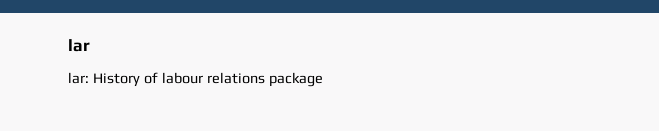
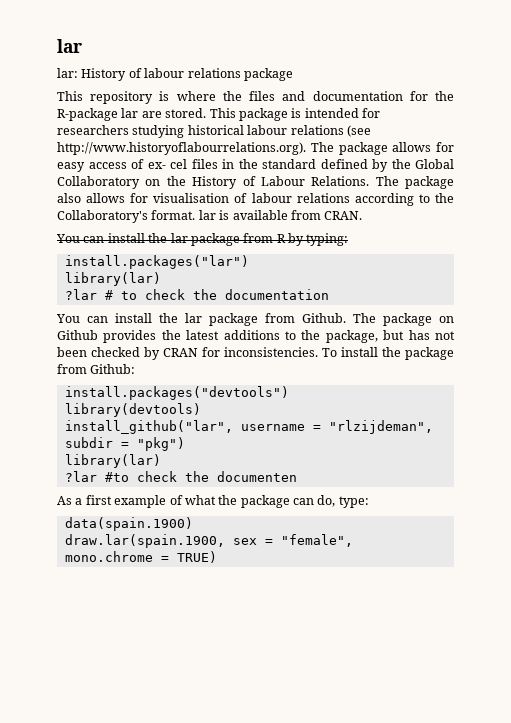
+ This repository is where the files and documentation for the R-package lar are stored. This package is intended for researchers studying historical labour relations (see http://www.historyoflabourrelations.org). The package allows for easy access of ex- cel files in the standard defined by the Global Collaboratory on the History of Labour Relations. The package also allows for visualisation of labour relations according to the Collaboratory's format. lar is available from CRAN.
+ You can install the lar package from R by typing:
+ install.packages("lar")
+ library(lar)
+ ?lar # to check the documentation
+ You can install the lar package from Github. The package on Github provides the latest additions to the package, but has not been checked by CRAN for inconsistencies. To install the package from Github:
+ install.packages("devtools")
+ library(devtools)
+ install_github("lar", username = "rlzijdeman", subdir = "pkg")
+ library(lar)
+ ?lar #to check the documenten
+ As a first example of what the package can do, type:
+ data(spain.1900)
+ draw.lar(spain.1900, sex = "female", mono.chrome = TRUE)

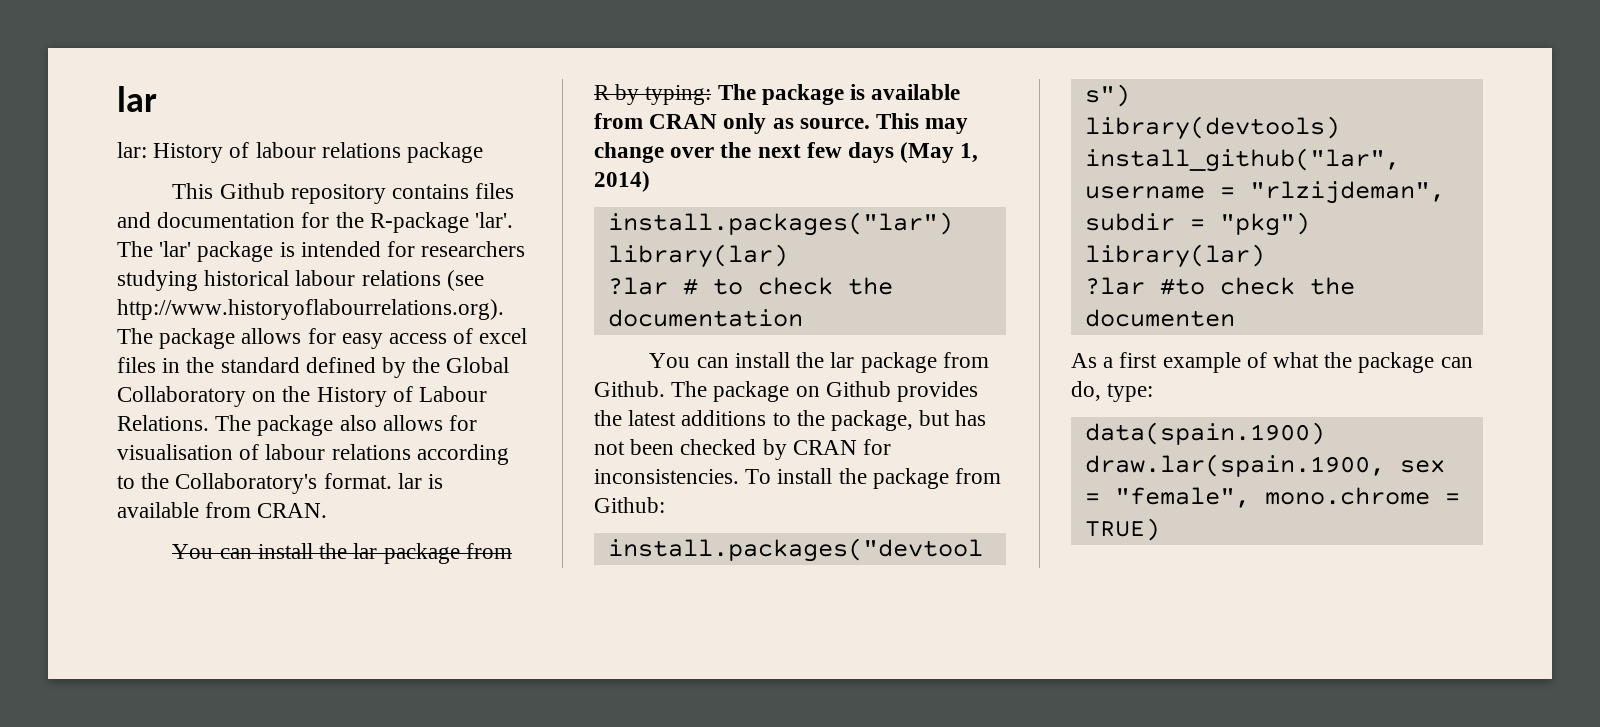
- This repository is where the files and documentation for the R-package lar are stored. This package is intended for researchers studying historical labour relations (see http://www.historyoflabourrelations.org). The package allows for easy access of ex- cel files in the standard defined by the Global Collaboratory on the History of Labour Relations.
+ This Github repository contains files and documentation for the R-package 'lar'. The 'lar' package is intended for researchers studying historical labour relations (see http://www.historyoflabourrelations.org). The package allows for easy access of excel files in the standard defined by the Global Collaboratory on the History of Labour Relations.
- You can install the lar package from R by typing:
+ You can install the lar package from R by typing: The package is available from CRAN only as source. This may change over the next few days (May 1, 2014)

